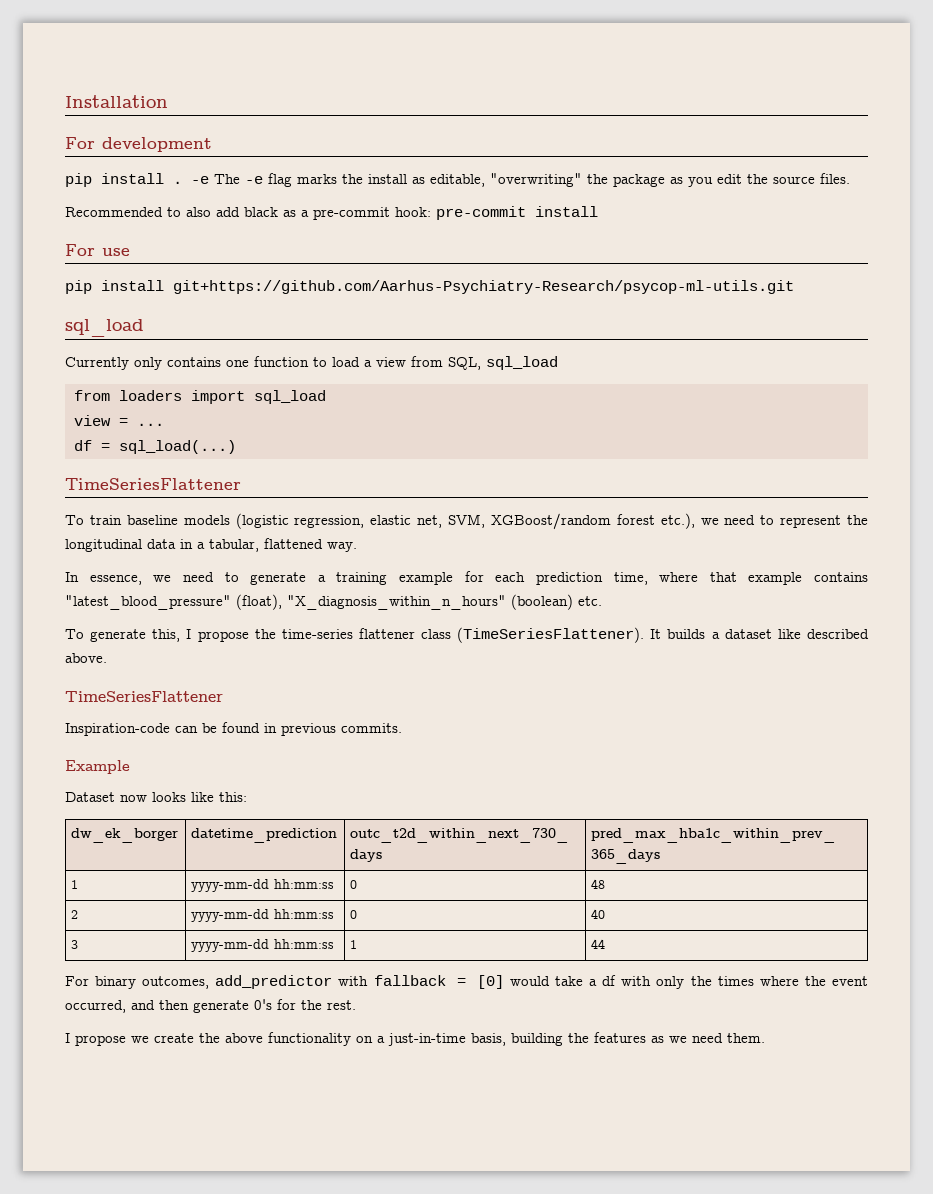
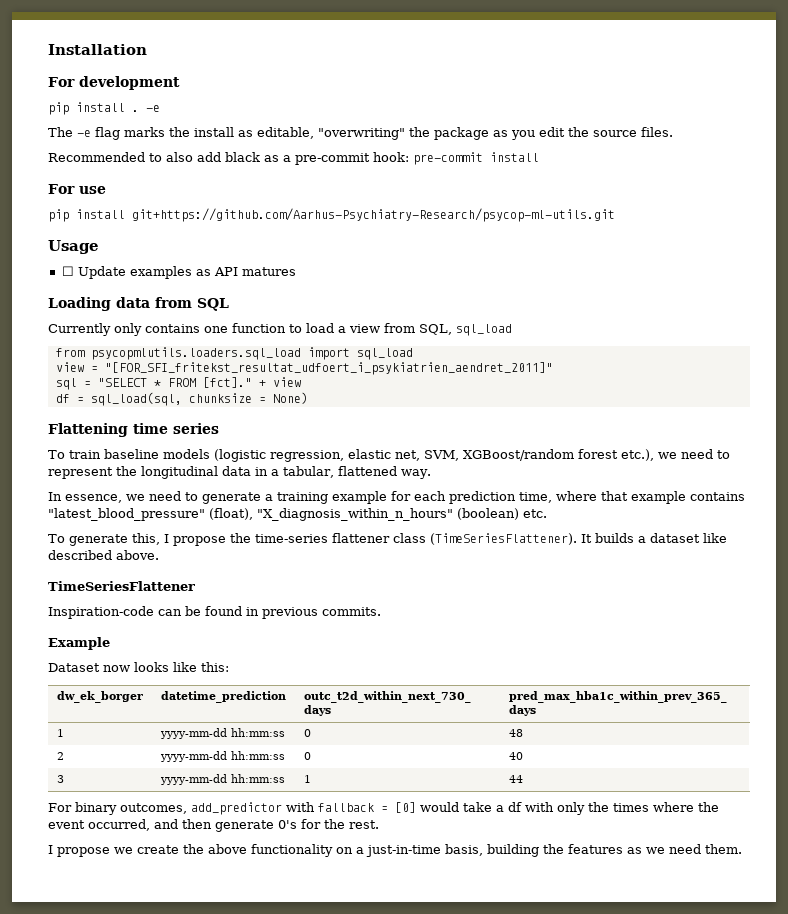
- pip install . -e The -e flag marks the install as editable, "overwriting" the package as you edit the source files.
+ pip install . -e
+ The -e flag marks the install as editable, "overwriting" the package as you edit the source files.
  pip install git+https://github.com/Aarhus-Psychiatry-Research/psycop-ml-utils.git
- sql_load
+ Usage
+ ☐ Update examples as API matures
+ Loading data from SQL
- from loaders import sql_load
+ from psycopmlutils.loaders.sql_load import sql_load
- view = ...
- df = sql_load(...)
- TimeSeriesFlattener
+ view = "[FOR_SFI_fritekst_resultat_udfoert_i_psykiatrien_aendret_2011]"
+ sql = "SELECT * FROM [fct]." + view
+ df = sql_load(sql, chunksize = None)
+ Flattening time series

